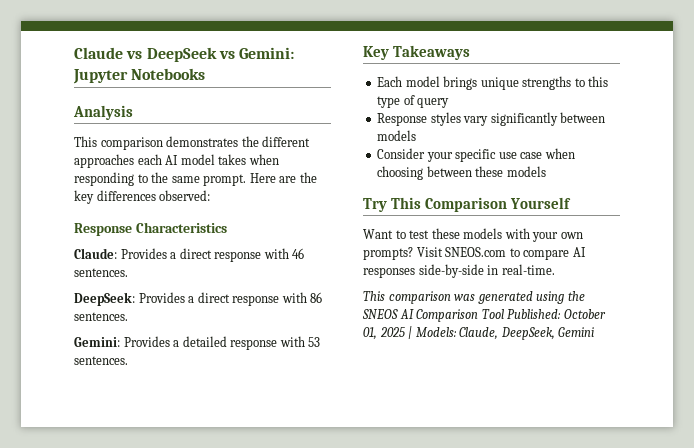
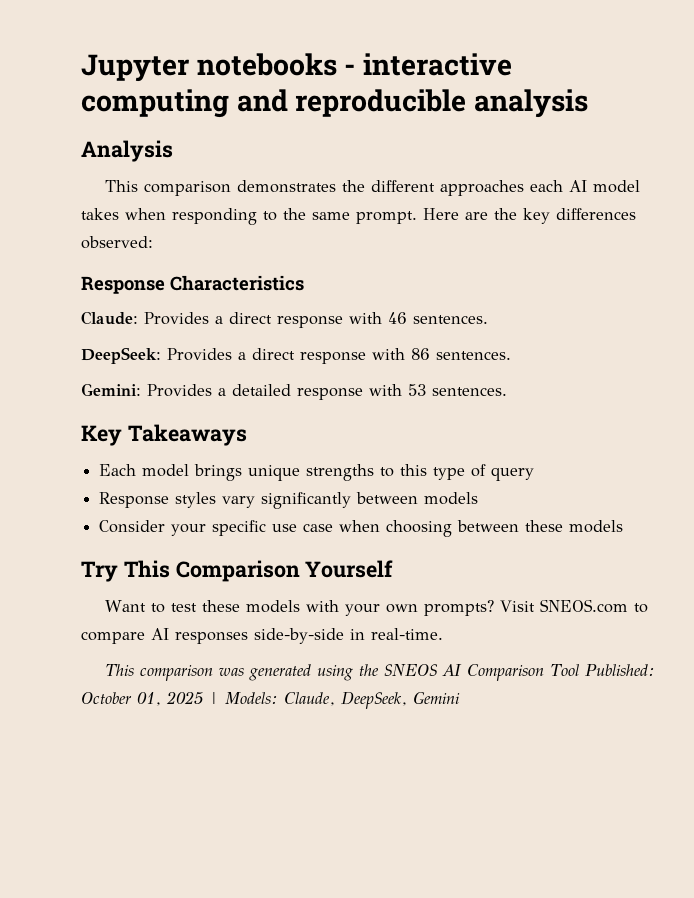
- Claude vs DeepSeek vs Gemini: Jupyter Notebooks
+ Jupyter notebooks - interactive computing and reproducible analysis

